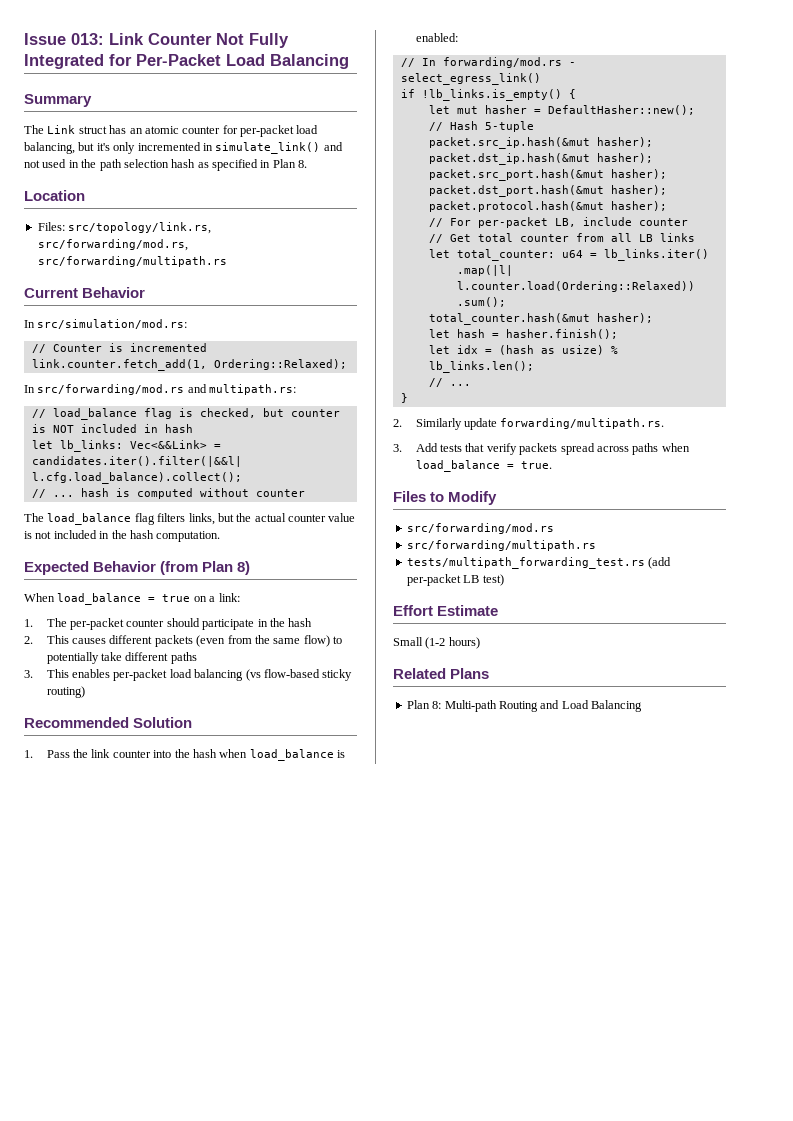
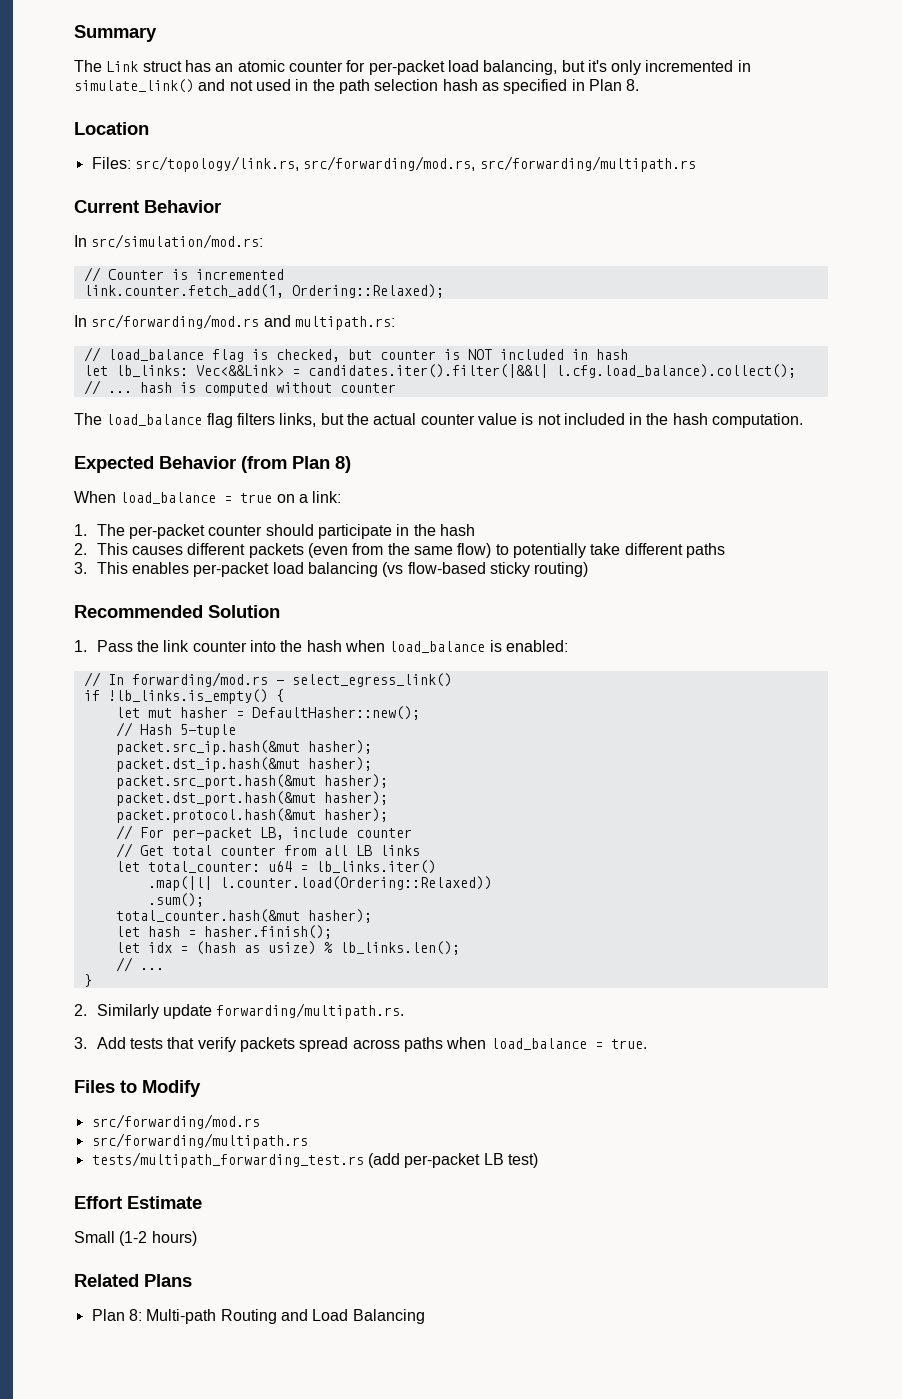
- Issue 013: Link Counter Not Fully Integrated for Per-Packet Load Balancing

